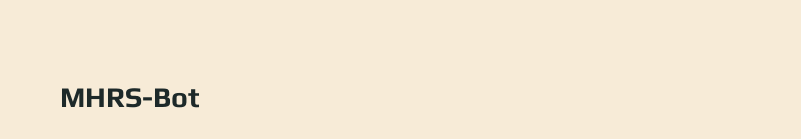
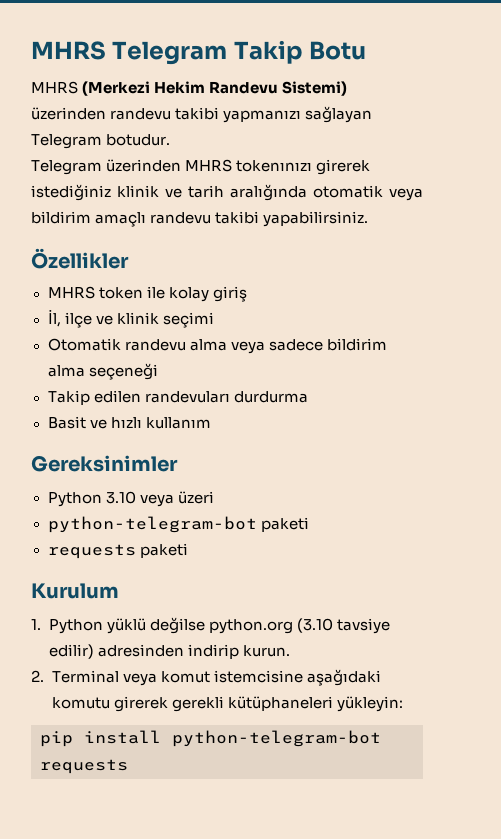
- MHRS-Bot
+ MHRS Telegram Takip Botu
+ MHRS (Merkezi Hekim Randevu Sistemi) üzerinden randevu takibi yapmanızı sağlayan Telegram botudur.
+ Telegram üzerinden MHRS tokenınızı girerek istediğiniz klinik ve tarih aralığında otomatik veya bildirim amaçlı randevu takibi yapabilirsiniz.
+ Özellikler
+ MHRS token ile kolay giriş
+ İl, ilçe ve klinik seçimi
+ Otomatik randevu alma veya sadece bildirim alma seçeneği
+ Takip edilen randevuları durdurma
+ Basit ve hızlı kullanım
+ Gereksinimler
+ Python 3.10 veya üzeri
+ python-telegram-bot paketi
+ requests paketi
+ Kurulum
+ 1. Python yüklü değilse python.org (3.10 tavsiye edilir) adresinden indirip kurun.
+ 2. Terminal veya komut istemcisine aşağıdaki komutu girerek gerekli kütüphaneleri yükleyin:
+ pip install python-telegram-bot requests

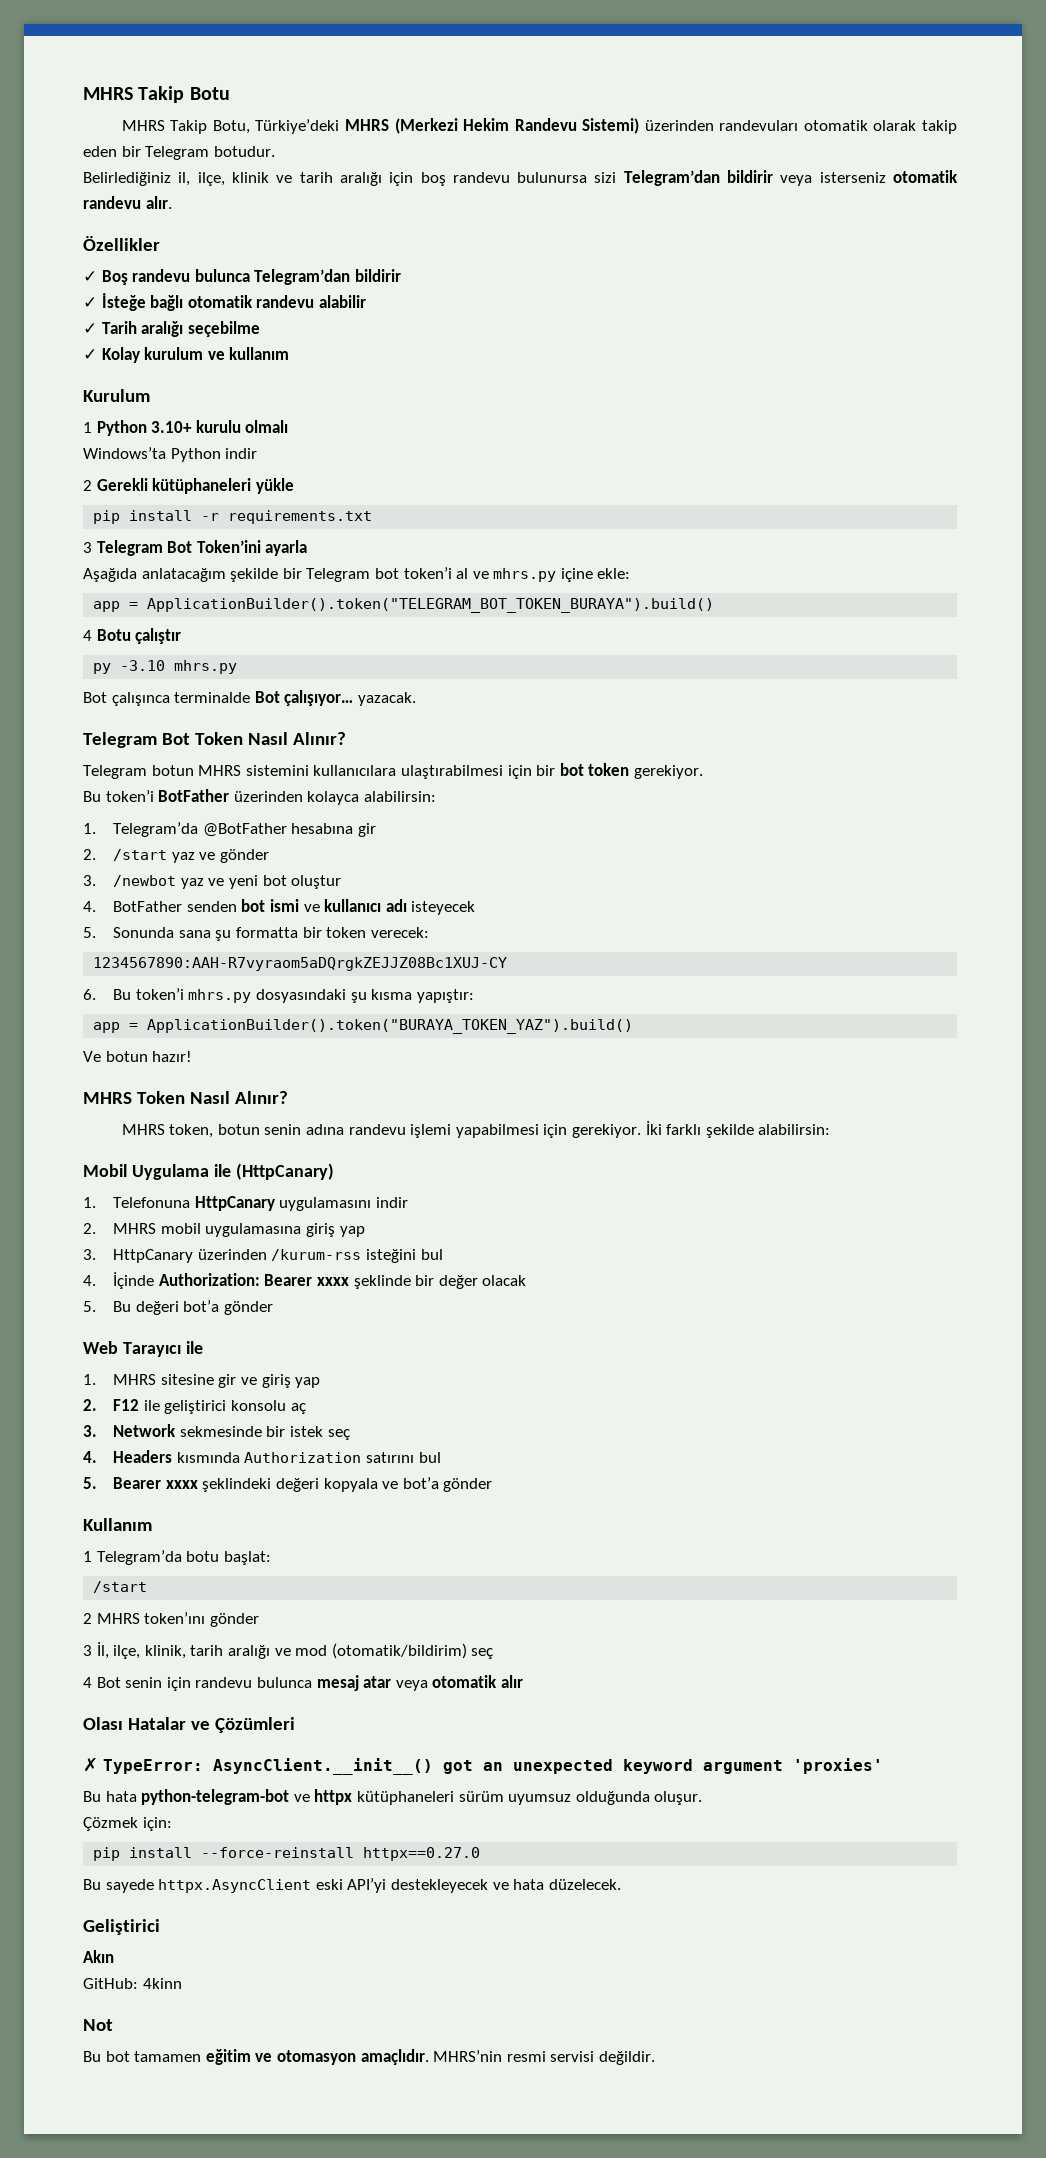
- MHRS Telegram Takip Botu
+ MHRS Takip Botu
- MHRS (Merkezi Hekim Randevu Sistemi) üzerinden randevu takibi yapmanızı sağlayan Telegram botudur.
- Telegram üzerinden MHRS tokenınızı girerek istediğiniz klinik ve tarih aralığında otomatik veya bildirim amaçlı randevu takibi yapabilirsiniz.
+ MHRS Takip Botu, Türkiye’deki MHRS (Merkezi Hekim Randevu Sistemi) üzerinden randevuları otomatik olarak takip eden bir Telegram botudur.
+ Belirlediğiniz il, ilçe, klinik ve tarih aralığı için boş randevu bulunursa sizi Telegram’dan bildirir veya isterseniz otomatik randevu alır.
  Özellikler
- MHRS token ile kolay giriş
- İl, ilçe ve klinik seçimi
- Otomatik randevu alma veya sadece bildirim alma seçeneği
- Takip edilen randevuları durdurma
- Basit ve hızlı kullanım
- Gereksinimler
- Python 3.10 veya üzeri
- python-telegram-bot paketi
- requests paketi
+ ✓ Boş randevu bulunca Telegram’dan bildirir
+ ✓ İsteğe bağlı otomatik randevu alabilir
+ ✓ Tarih aralığı seçebilme
+ ✓ Kolay kurulum ve kullanım
  Kurulum
- 1. Python yüklü değilse python.org (3.10 tavsiye edilir) adresinden indirip kurun.
- 2. Terminal veya komut istemcisine aşağıdaki komutu girerek gerekli kütüphaneleri yükleyin:
- pip install python-telegram-bot requests
+ 1 Python 3.10+ kurulu olmalı
+ Windows’ta Python indir
+ 2 Gerekli kütüphaneleri yükle
+ pip install -r requirements.txt
+ 3 Telegram Bot Token’ini ayarla
+ Aşağıda anlatacağım şekilde bir Telegram bot token’i al ve mhrs.py içine ekle:
+ app = ApplicationBuilder().token("TELEGRAM_BOT_TOKEN_BURAYA").build()
+ 4 Botu çalıştır
+ py -3.10 mhrs.py
+ Bot çalışınca terminalde Bot çalışıyor… yazacak.
+ Telegram Bot Token Nasıl Alınır?
+ Telegram botun MHRS sistemini kullanıcılara ulaştırabilmesi için bir bot token gerekiyor.
+ Bu token’i BotFather üzerinden kolayca alabilirsin:
+ 1. Telegram’da @BotFather hesabına gir
+ 2. /start yaz ve gönder
+ 3. /newbot yaz ve yeni bot oluştur
+ 4. BotFather senden bot ismi ve kullanıcı adı isteyecek
+ 5. Sonunda sana şu formatta bir token verecek:
+ 1234567890:AAH-R7vyraom5aDQrgkZEJJZ08Bc1XUJ-CY
+ 6. Bu token’i mhrs.py dosyasındaki şu kısma yapıştır:
+ app = ApplicationBuilder().token("BURAYA_TOKEN_YAZ").build()
+ Ve botun hazır!
+ MHRS Token Nasıl Alınır?
+ MHRS token, botun senin adına randevu işlemi yapabilmesi için gerekiyor. İki farklı şekilde alabilirsin:
+ Mobil Uygulama ile (HttpCanary)
+ 1. Telefonuna HttpCanary uygulamasını indir
+ 2. MHRS mobil uygulamasına giriş yap
+ 3. HttpCanary üzerinden /kurum-rss isteğini bul
+ 4. İçinde Authorization: Bearer xxxx şeklinde bir değer olacak
+ 5. Bu değeri bot’a gönder
+ Web Tarayıcı ile
+ 1. MHRS sitesine gir ve giriş yap
+ 2. F12 ile geliştirici konsolu aç
+ 3. Network sekmesinde bir istek seç
+ 4. Headers kısmında Authorization satırını bul
+ 5. Bearer xxxx şeklindeki değeri kopyala ve bot’a gönder
+ Kullanım
+ 1 Telegram’da botu başlat:
+ /start
+ 2 MHRS token’ını gönder
+ 3 İl, ilçe, klinik, tarih aralığı ve mod (otomatik/bildirim) seç
+ 4 Bot senin için randevu bulunca mesaj atar veya otomatik alır
+ Olası Hatalar ve Çözümleri
+ ✗ TypeError: AsyncClient.__init__() got an unexpected keyword argument 'proxies'
+ Bu hata python-telegram-bot ve httpx kütüphaneleri sürüm uyumsuz olduğunda oluşur.
+ Çözmek için:
+ pip install --force-reinstall httpx==0.27.0
+ Bu sayede httpx.AsyncClient eski API’yi destekleyecek ve hata düzelecek.
+ Geliştirici
+ Akın
+ GitHub: 4kinn
+ Not
+ Bu bot tamamen eğitim ve otomasyon amaçlıdır. MHRS’nin resmi servisi değildir.

